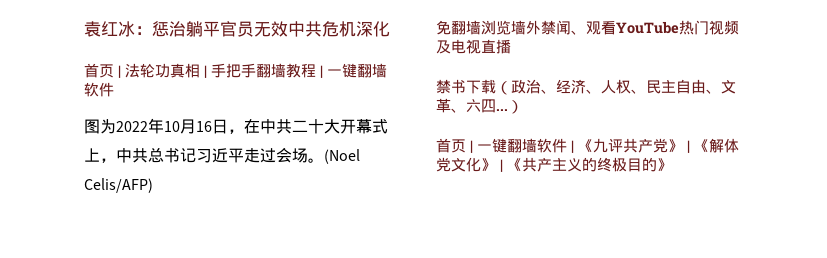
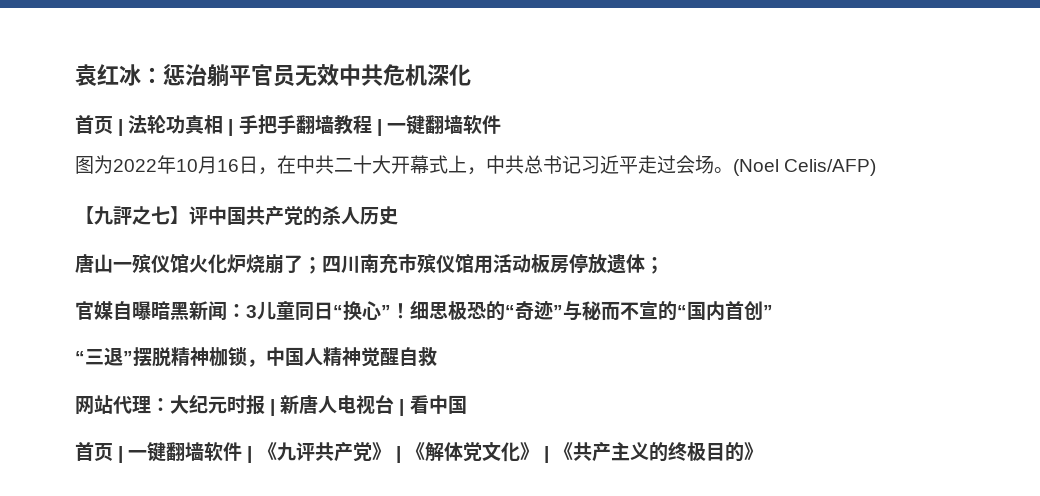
- 免翻墙浏览墙外禁闻、观看YouTube热门视频及电视直播
- 禁书下载（政治、经济、人权、民主自由、文革、六四...）
+ 【九評之七】评中国共产党的杀人历史
+ 唐山一殡仪馆火化炉烧崩了；四川南充市殡仪馆用活动板房停放遗体；
+ 官媒自曝暗黑新闻：3儿童同日“换心”！细思极恐的“奇迹”与秘而不宣的“国内首创”
+ “三退”摆脱精神枷锁，中国人精神觉醒自救
+ 网站代理：大纪元时报 | 新唐人电视台 | 看中国

